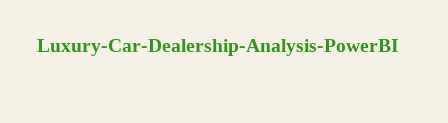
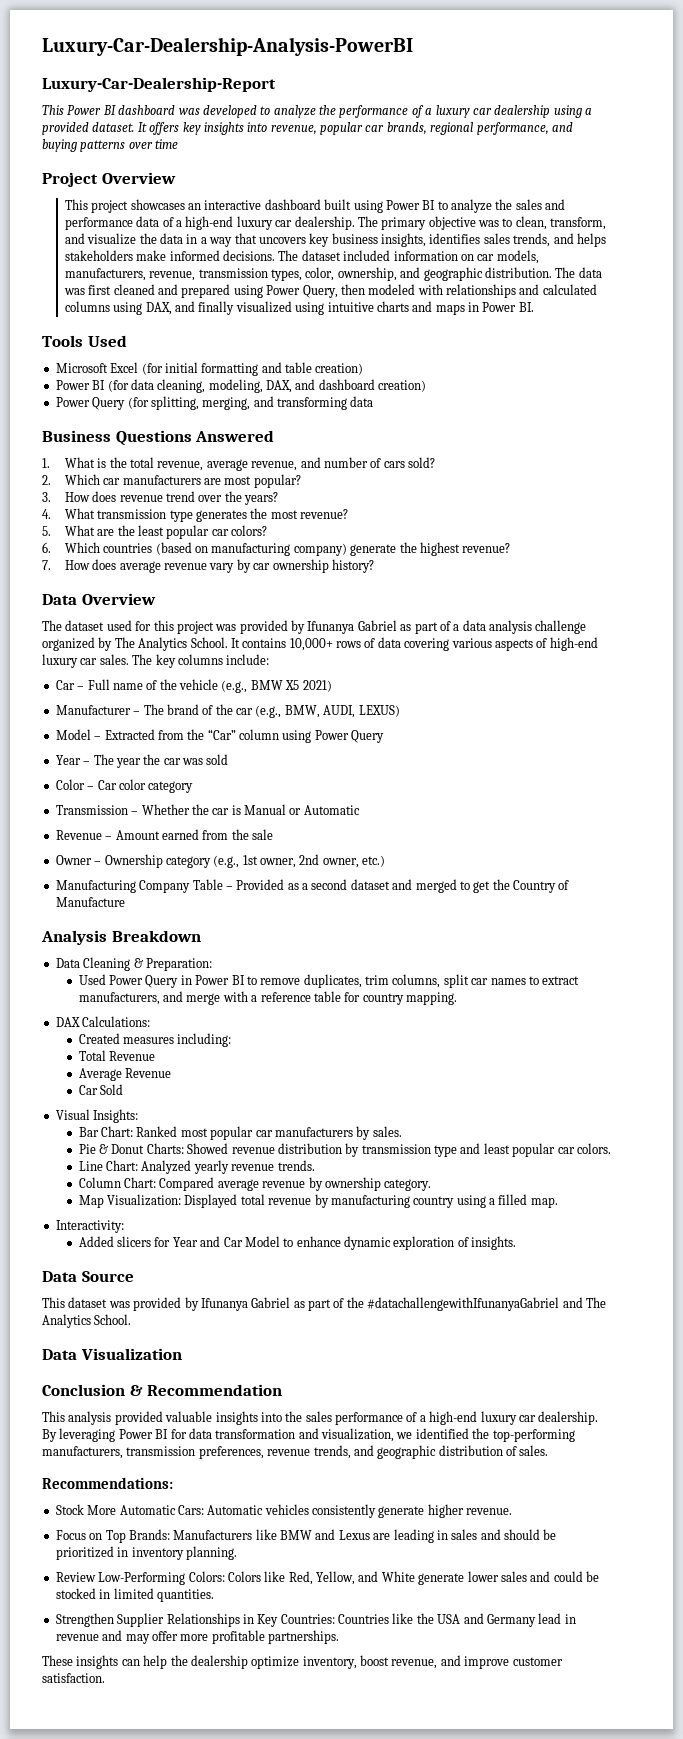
+ Luxury-Car-Dealership-Report
+ This Power BI dashboard was developed to analyze the performance of a luxury car dealership using a provided dataset. It offers key insights into revenue, popular car brands, regional performance, and buying patterns over time
+ Project Overview
+ This project showcases an interactive dashboard built using Power BI to analyze the sales and performance data of a high-end luxury car dealership. The primary objective was to clean, transform, and visualize the data in a way that uncovers key business insights, identifies sales trends, and helps stakeholders make informed decisions. The dataset included information on car models, manufacturers, revenue, transmission types, color, ownership, and geographic distribution. The data was first cleaned and prepared using Power Query, then modeled with relationships and calculated columns using DAX, and finally visualized using intuitive charts and maps in Power BI.
+ Tools Used
+ Microsoft Excel (for initial formatting and table creation)
+ Power BI (for data cleaning, modeling, DAX, and dashboard creation)
+ Power Query (for splitting, merging, and transforming data
+ Business Questions Answered
+ 1. What is the total revenue, average revenue, and number of cars sold?
+ 2. Which car manufacturers are most popular?
+ 3. How does revenue trend over the years?
+ 4. What transmission type generates the most revenue?
+ 5. What are the least popular car colors?
+ 6. Which countries (based on manufacturing company) generate the highest revenue?
+ 7. How does average revenue vary by car ownership history?
+ Data Overview
+ The dataset used for this project was provided by Ifunanya Gabriel as part of a data analysis challenge organized by The Analytics School. It contains 10,000+ rows of data covering various aspects of high-end luxury car sales. The key columns include:
+ Car – Full name of the vehicle (e.g., BMW X5 2021)
+ Manufacturer – The brand of the car (e.g., BMW, AUDI, LEXUS)
+ Model – Extracted from the “Car” column using Power Query
+ Year – The year the car was sold
+ Color – Car color category
+ Transmission – Whether the car is Manual or Automatic
+ Revenue – Amount earned from the sale
+ Owner – Ownership category (e.g., 1st owner, 2nd owner, etc.)
+ Manufacturing Company Table – Provided as a second dataset and merged to get the Country of Manufacture
+ Analysis Breakdown
+ Data Cleaning & Preparation:
+ Used Power Query in Power BI to remove duplicates, trim columns, split car names to extract manufacturers, and merge with a reference table for country mapping.
+ DAX Calculations:
+ Created measures including:
+ Total Revenue
+ Average Revenue
+ Car Sold
+ Visual Insights:
+ Bar Chart: Ranked most popular car manufacturers by sales.
+ Pie & Donut Charts: Showed revenue distribution by transmission type and least popular car colors.
+ Line Chart: Analyzed yearly revenue trends.
+ Column Chart: Compared average revenue by ownership category.
+ Map Visualization: Displayed total revenue by manufacturing country using a filled map.
+ Interactivity:
+ Added slicers for Year and Car Model to enhance dynamic exploration of insights.
+ Data Source
+ This dataset was provided by Ifunanya Gabriel as part of the #datachallengewithIfunanyaGabriel and The Analytics School.
+ Data Visualization
+ Conclusion & Recommendation
+ This analysis provided valuable insights into the sales performance of a high-end luxury car dealership. By leveraging Power BI for data transformation and visualization, we identified the top-performing manufacturers, transmission preferences, revenue trends, and geographic distribution of sales.
+ Recommendations:
+ Stock More Automatic Cars: Automatic vehicles consistently generate higher revenue.
+ Focus on Top Brands: Manufacturers like BMW and Lexus are leading in sales and should be prioritized in inventory planning.
+ Review Low-Performing Colors: Colors like Red, Yellow, and White generate lower sales and could be stocked in limited quantities.
+ Strengthen Supplier Relationships in Key Countries: Countries like the USA and Germany lead in revenue and may offer more profitable partnerships.
+ These insights can help the dealership optimize inventory, boost revenue, and improve customer satisfaction.

